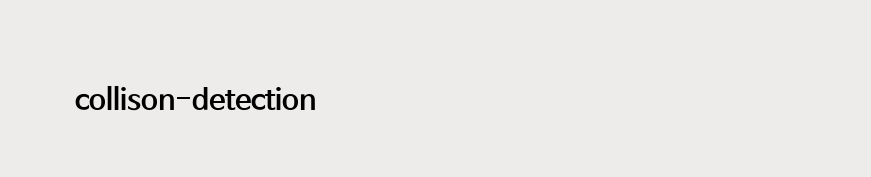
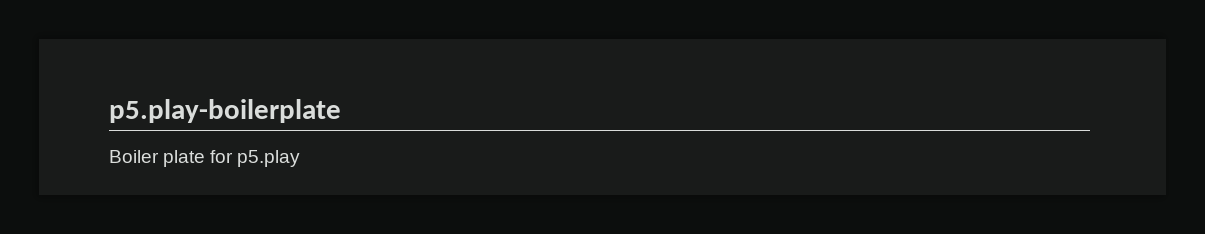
- collison-detection
+ p5.play-boilerplate
+ Boiler plate for p5.play

